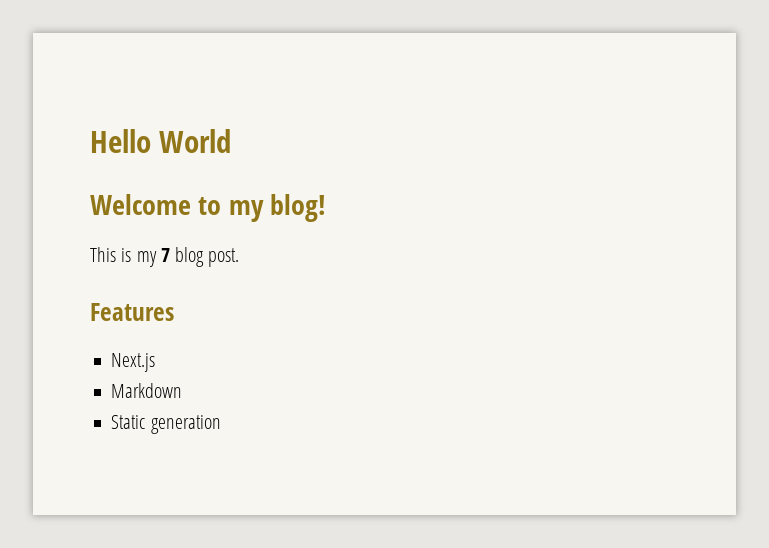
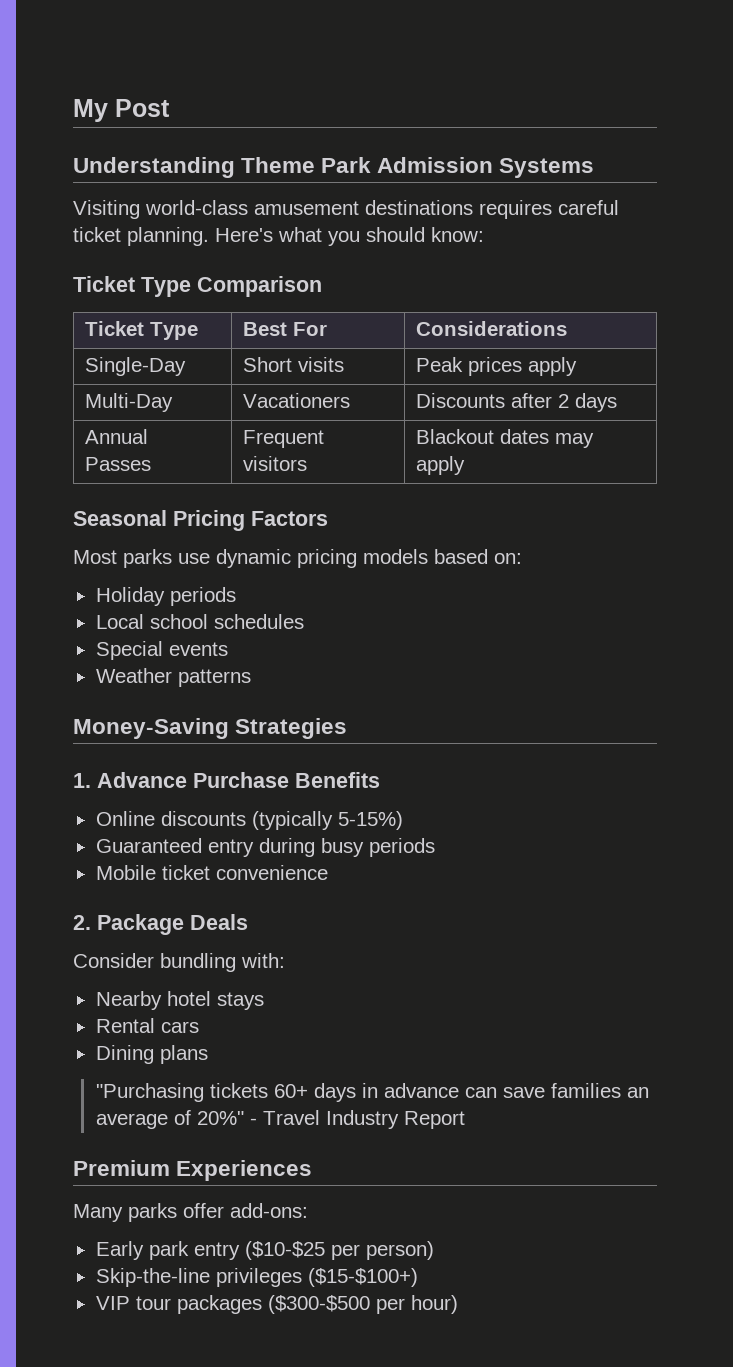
- Hello World
- Welcome to my blog!
- This is my 7 blog post.
- Features
- Next.js
- Markdown
- Static generation
+ My Post
+ Understanding Theme Park Admission Systems
+ Visiting world-class amusement destinations requires careful ticket planning. Here's what you should know:
+ Ticket Type Comparison
+ Ticket Type | Best For | Considerations
+ Single-Day | Short visits | Peak prices apply
+ Multi-Day | Vacationers | Discounts after 2 days
+ Annual Passes | Frequent visitors | Blackout dates may apply
+ Seasonal Pricing Factors
+ Most parks use dynamic pricing models based on:
+ Holiday periods
+ Local school schedules
+ Special events
+ Weather patterns
+ Money-Saving Strategies
+ 1. Advance Purchase Benefits
+ Online discounts (typically 5-15%)
+ Guaranteed entry during busy periods
+ Mobile ticket convenience
+ 2. Package Deals
+ Consider bundling with:
+ Nearby hotel stays
+ Rental cars
+ Dining plans
+ "Purchasing tickets 60+ days in advance can save families an average of 20%" - Travel Industry Report
+ Premium Experiences
+ Many parks offer add-ons:
+ Early park entry ($10-$25 per person)
+ Skip-the-line privileges ($15-$100+)
+ VIP tour packages ($300-$500 per hour)

